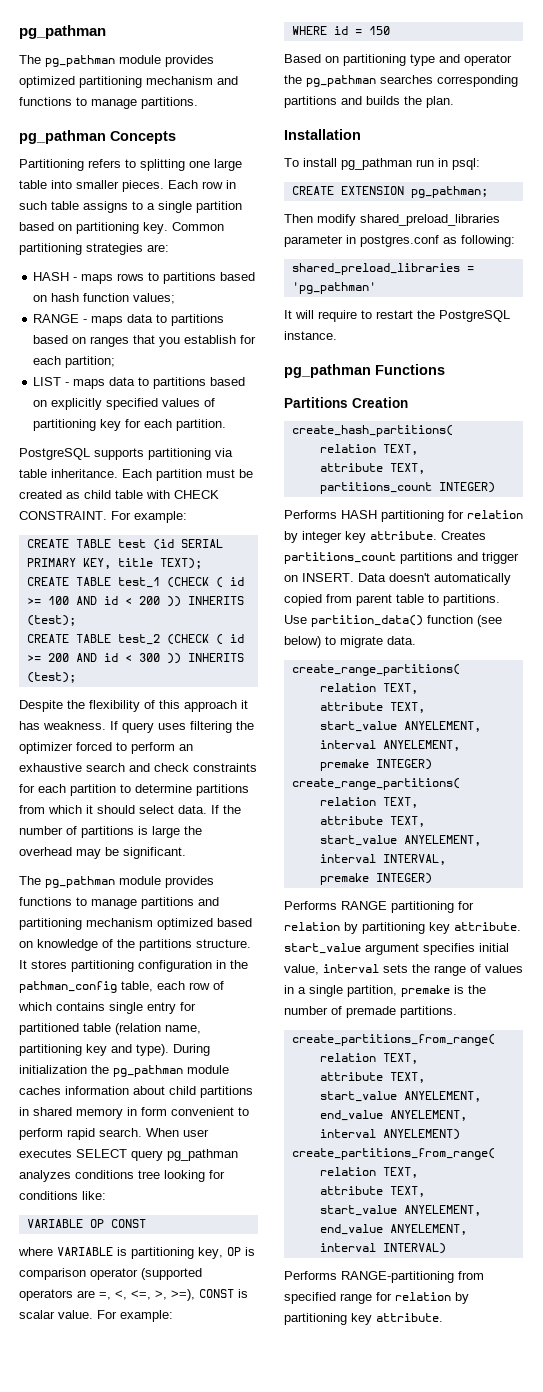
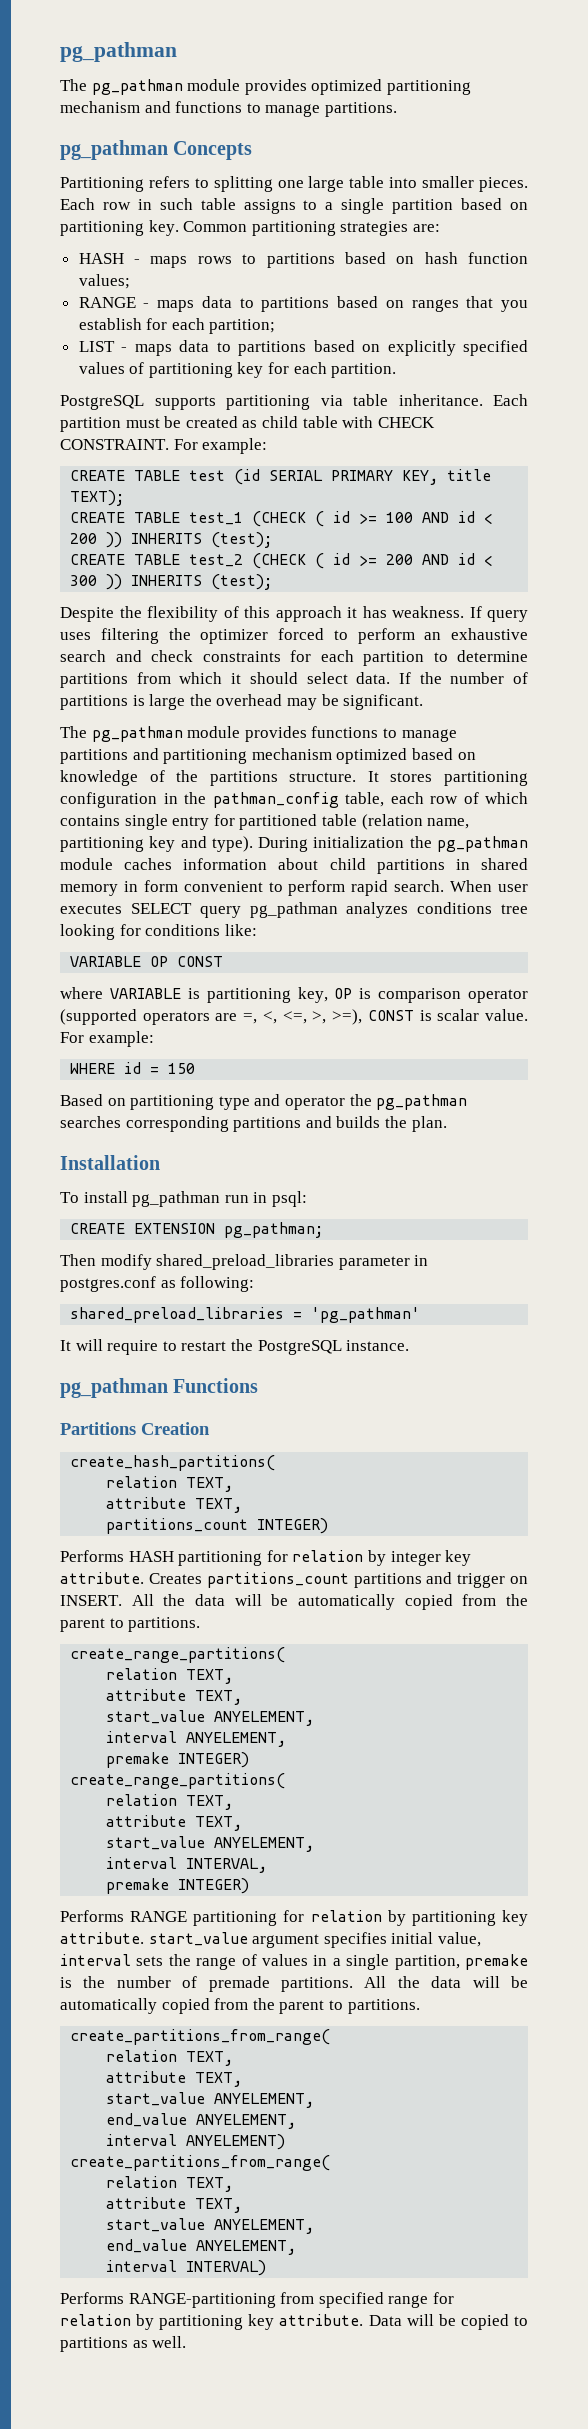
- Creates partitions_count partitions and trigger on INSERT. Data doesn't automatically copied from parent table to partitions. Use partition_data() function (see below) to migrate data.
+ Creates partitions_count partitions and trigger on INSERT. All the data will be automatically copied from the parent to partitions.
- Performs RANGE partitioning for relation by partitioning key attribute. start_value argument specifies initial value, interval sets the range of values in a single partition, premake is the number of premade partitions.
+ Performs RANGE partitioning for relation by partitioning key attribute. start_value argument specifies initial value, interval sets the range of values in a single partition, premake is the number of premade partitions. All the data will be automatically copied from the parent to partitions.
+ Data will be copied to partitions as well.

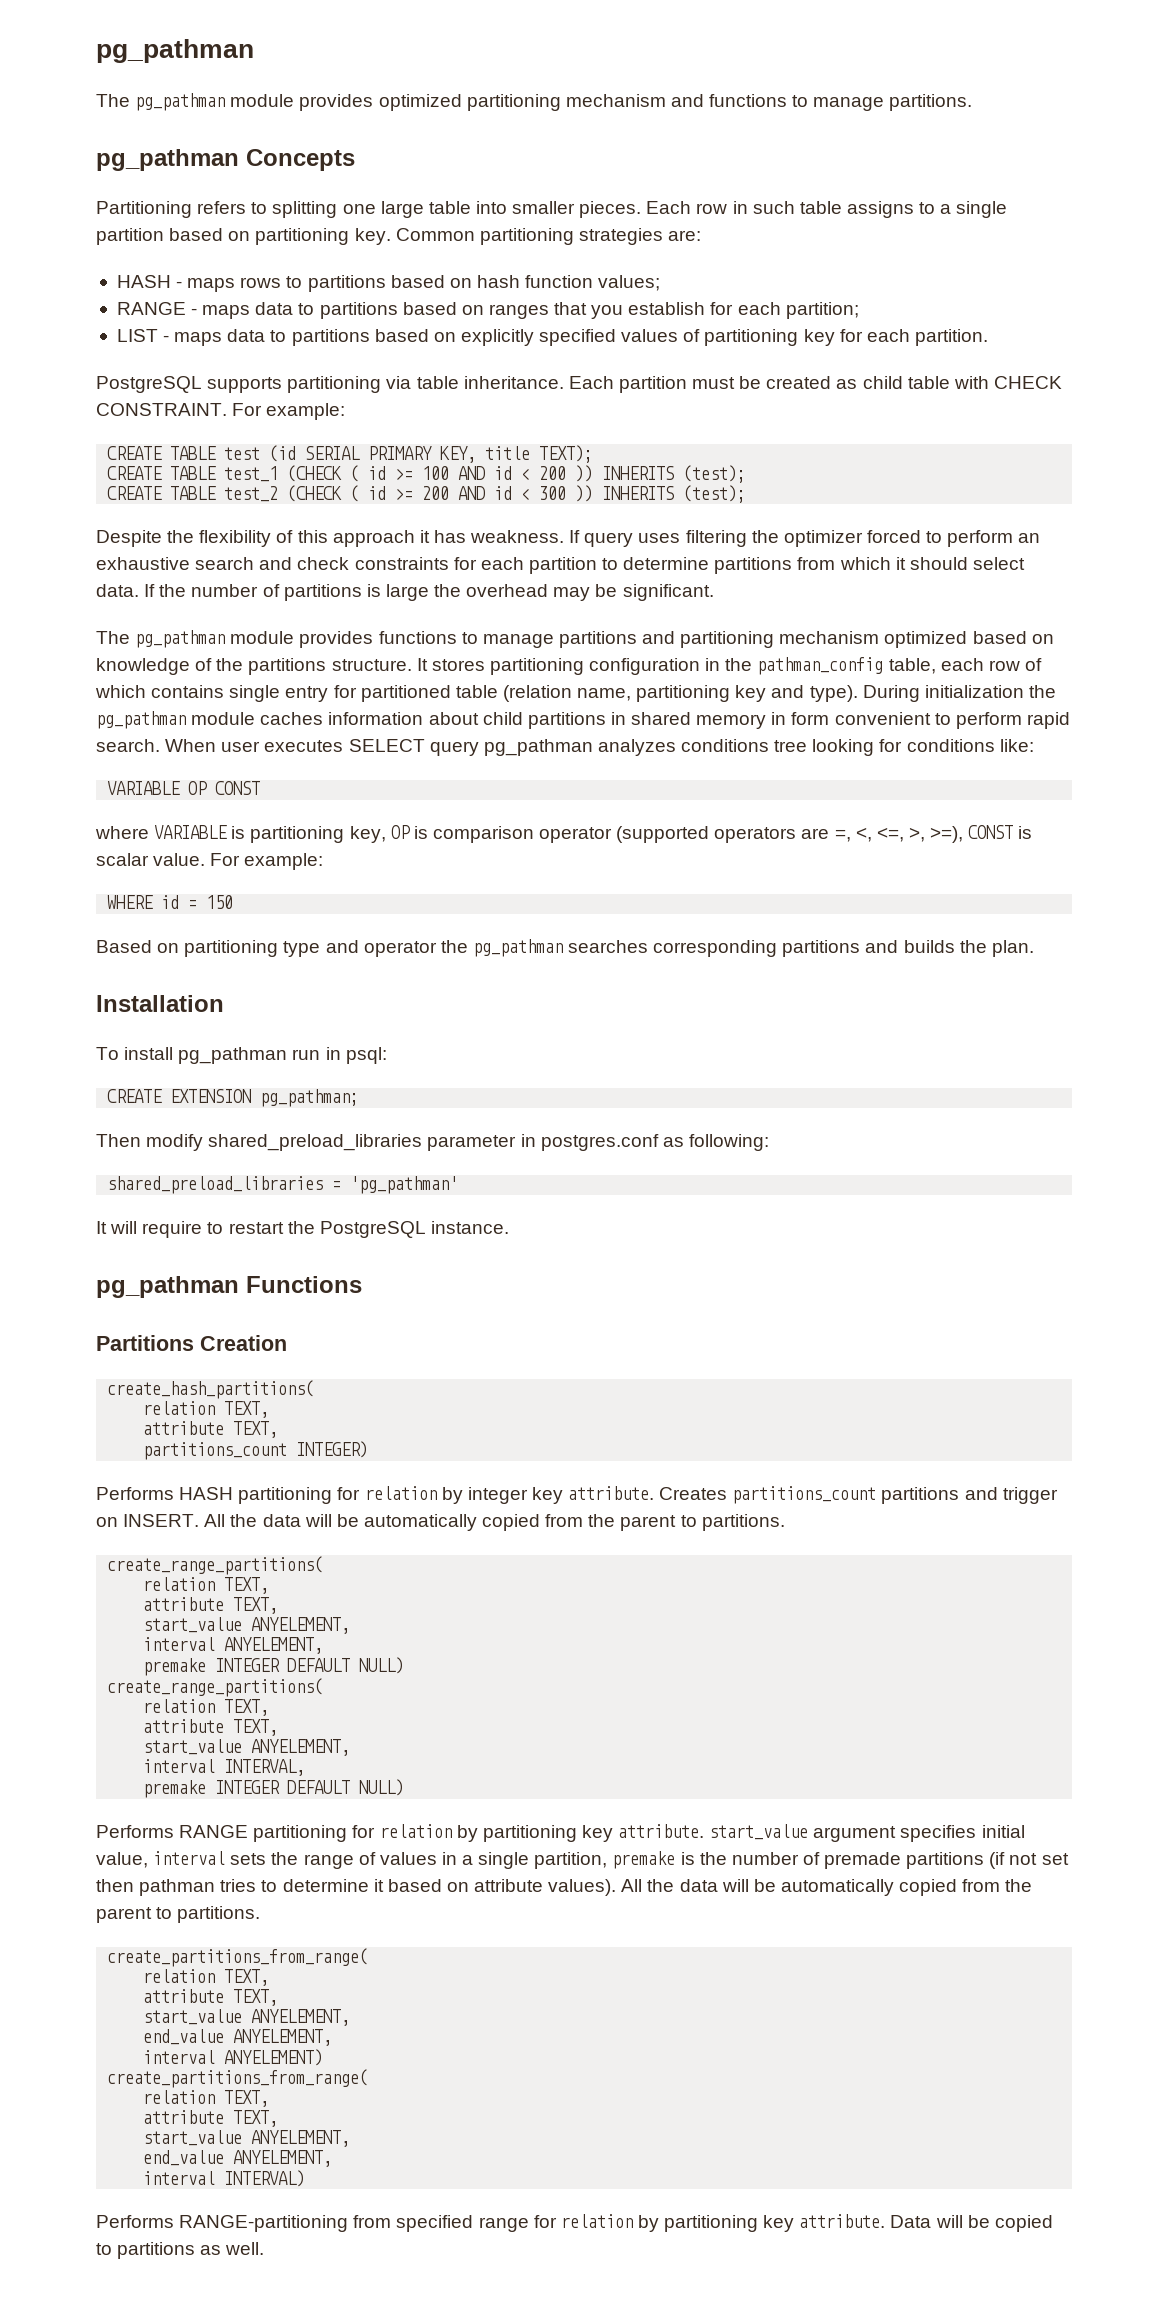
  interval ANYELEMENT,
- premake INTEGER)
+ premake INTEGER DEFAULT NULL)
  interval INTERVAL,
- premake INTEGER)
+ premake INTEGER DEFAULT NULL)
- Performs RANGE partitioning for relation by partitioning key attribute. start_value argument specifies initial value, interval sets the range of values in a single partition, premake is the number of premade partitions.
+ Performs RANGE partitioning for relation by partitioning key attribute. start_value argument specifies initial value, interval sets the range of values in a single partition, premake is the number of premade partitions (if not set then pathman tries to determine it based on attribute values).

